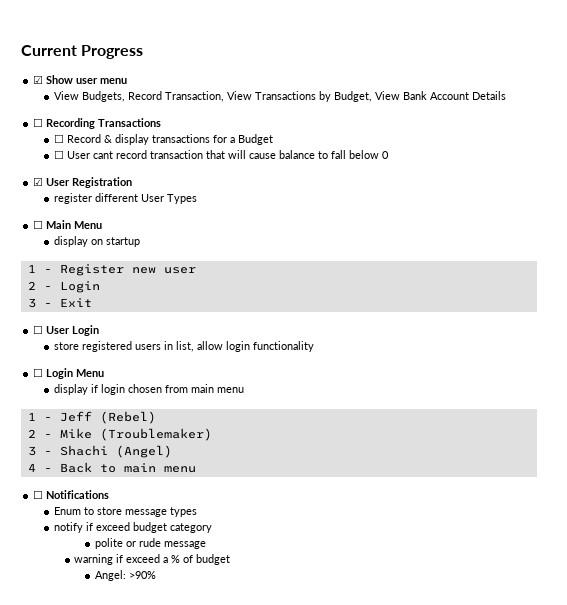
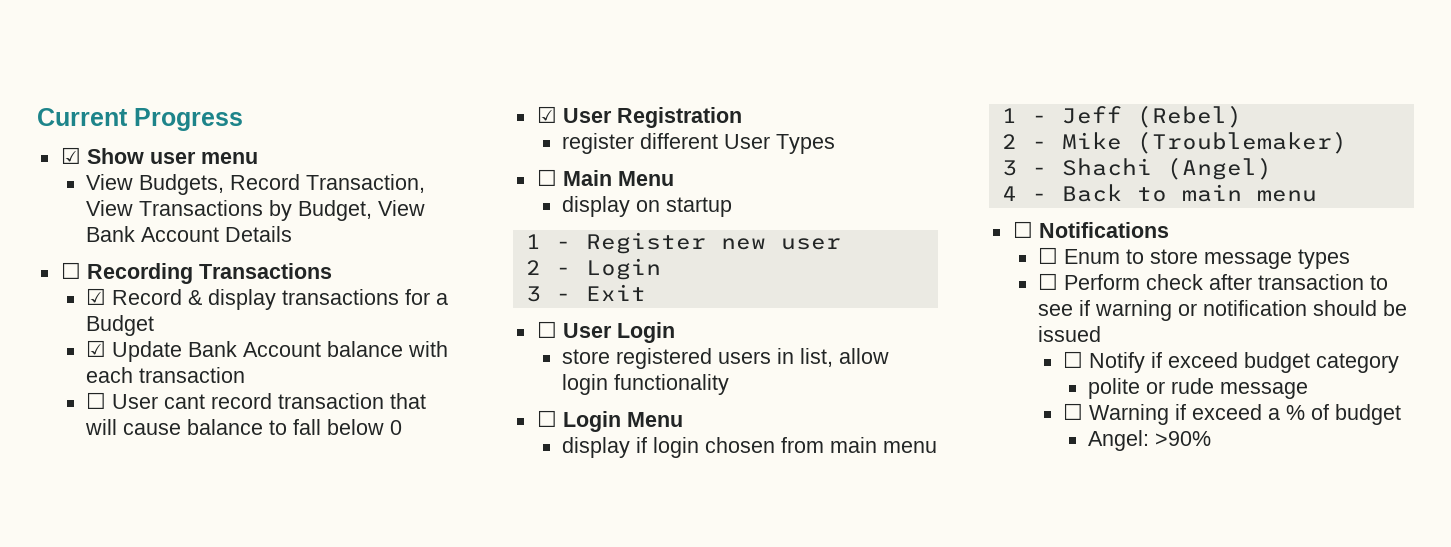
- ☐ Record & display transactions for a Budget
+ ☑ Record & display transactions for a Budget
+ ☑ Update Bank Account balance with each transaction
- Enum to store message types
+ ☐ Enum to store message types
- notify if exceed budget category
+ ☐ Perform check after transaction to see if warning or notification should be issued
+ ☐ Notify if exceed budget category
- warning if exceed a % of budget
+ ☐ Warning if exceed a % of budget

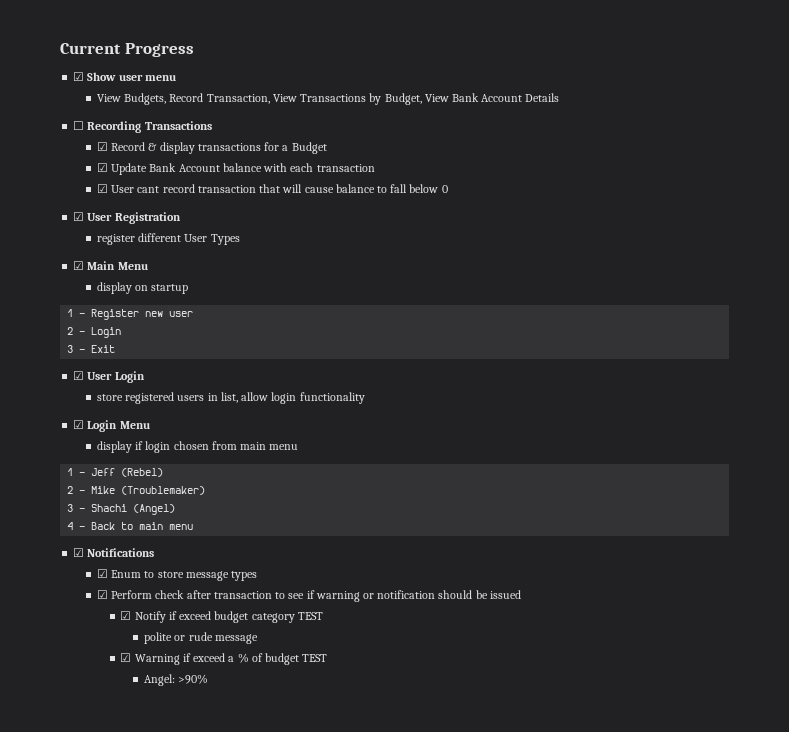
- ☐ User cant record transaction that will cause balance to fall below 0
+ ☑ User cant record transaction that will cause balance to fall below 0
- ☐ Main Menu
+ ☑ Main Menu
- ☐ User Login
+ ☑ User Login
- ☐ Login Menu
+ ☑ Login Menu
- ☐ Notifications
+ ☑ Notifications
- ☐ Enum to store message types
+ ☑ Enum to store message types
- ☐ Perform check after transaction to see if warning or notification should be issued
+ ☑ Perform check after transaction to see if warning or notification should be issued
- ☐ Notify if exceed budget category
+ ☑ Notify if exceed budget category TEST
- ☐ Warning if exceed a % of budget
+ ☑ Warning if exceed a % of budget TEST

